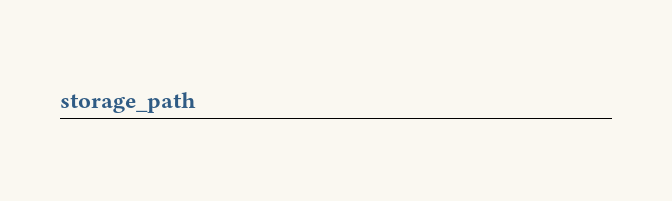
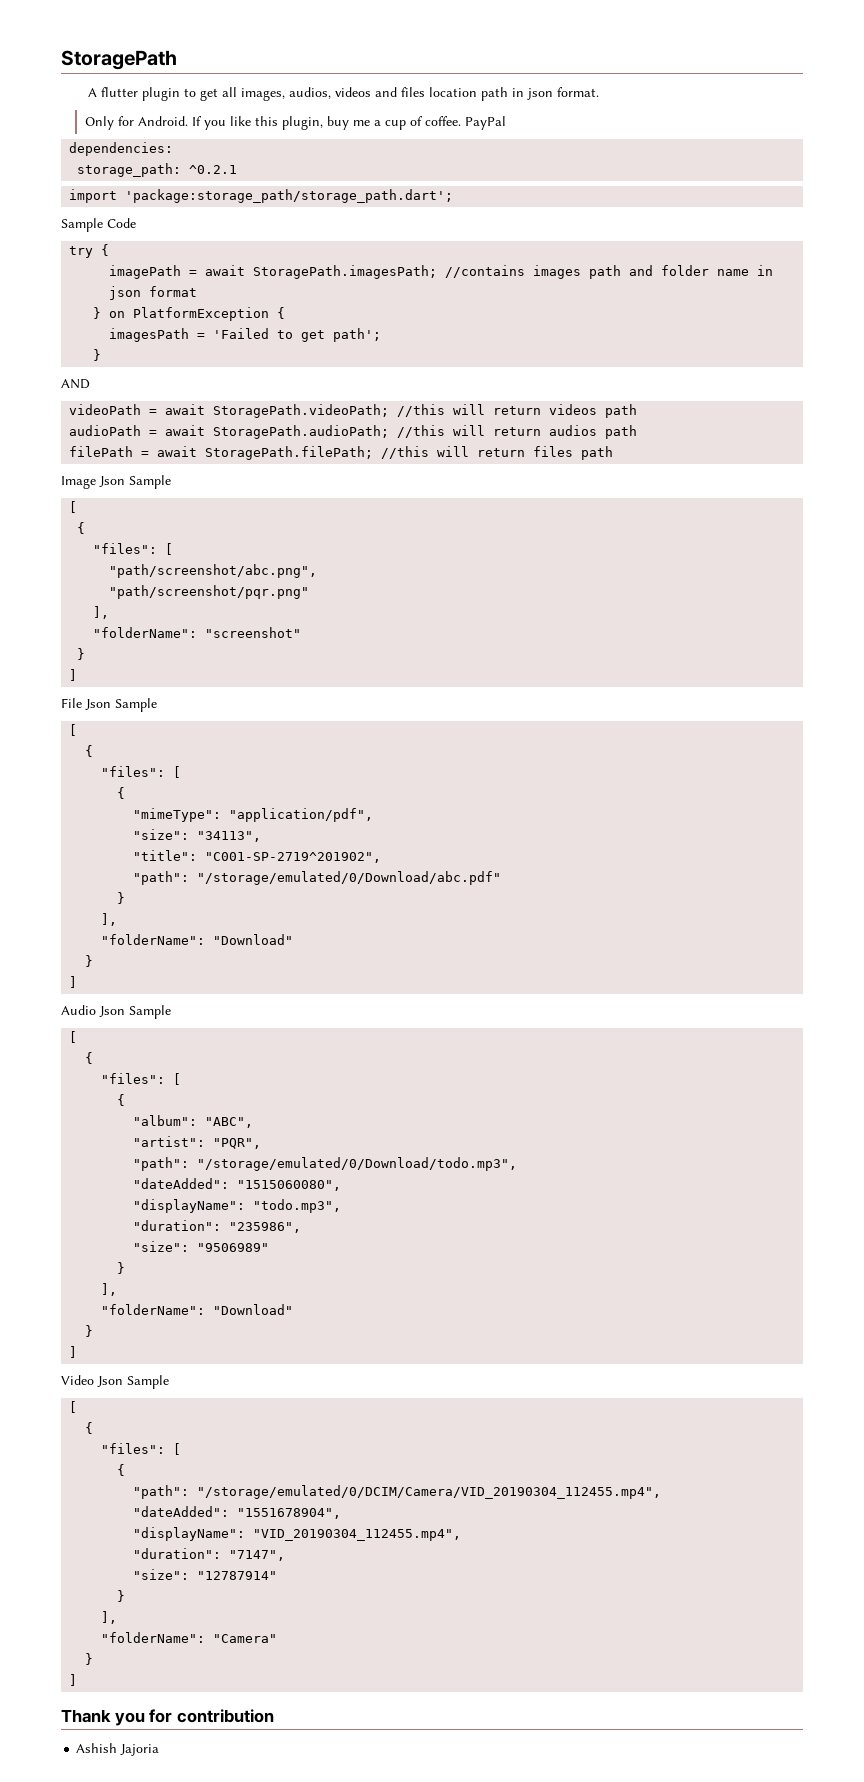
- storage_path
+ StoragePath
+ A flutter plugin to get all images, audios, videos and files location path in json format.
+ Only for Android. If you like this plugin, buy me a cup of coffee. PayPal
+ dependencies:
+ storage_path: ^0.2.1
+ import 'package:storage_path/storage_path.dart';
+ Sample Code
+ try {
+ imagePath = await StoragePath.imagesPath; //contains images path and folder name in json format
+ } on PlatformException {
+ imagesPath = 'Failed to get path';
+ }
+ AND
+ videoPath = await StoragePath.videoPath; //this will return videos path
+ audioPath = await StoragePath.audioPath; //this will return audios path
+ filePath = await StoragePath.filePath; //this will return files path
+ Image Json Sample
+ [
+ {
+ "files": [
+ "path/screenshot/abc.png",
+ "path/screenshot/pqr.png"
+ ],
+ "folderName": "screenshot"
+ }
+ ]
+ File Json Sample
+ [
+ {
+ "files": [
+ {
+ "mimeType": "application/pdf",
+ "size": "34113",
+ "title": "C001-SP-2719^201902",
+ "path": "/storage/emulated/0/Download/abc.pdf"
+ }
+ ],
+ "folderName": "Download"
+ }
+ ]
+ Audio Json Sample
+ [
+ {
+ "files": [
+ {
+ "album": "ABC",
+ "artist": "PQR",
+ "path": "/storage/emulated/0/Download/todo.mp3",
+ "dateAdded": "1515060080",
+ "displayName": "todo.mp3",
+ "duration": "235986",
+ "size": "9506989"
+ }
+ ],
+ "folderName": "Download"
+ }
+ ]
+ Video Json Sample
+ [
+ {
+ "files": [
+ {
+ "path": "/storage/emulated/0/DCIM/Camera/VID_20190304_112455.mp4",
+ "dateAdded": "1551678904",
+ "displayName": "VID_20190304_112455.mp4",
+ "duration": "7147",
+ "size": "12787914"
+ }
+ ],
+ "folderName": "Camera"
+ }
+ ]
+ Thank you for contribution
+ Ashish Jajoria

